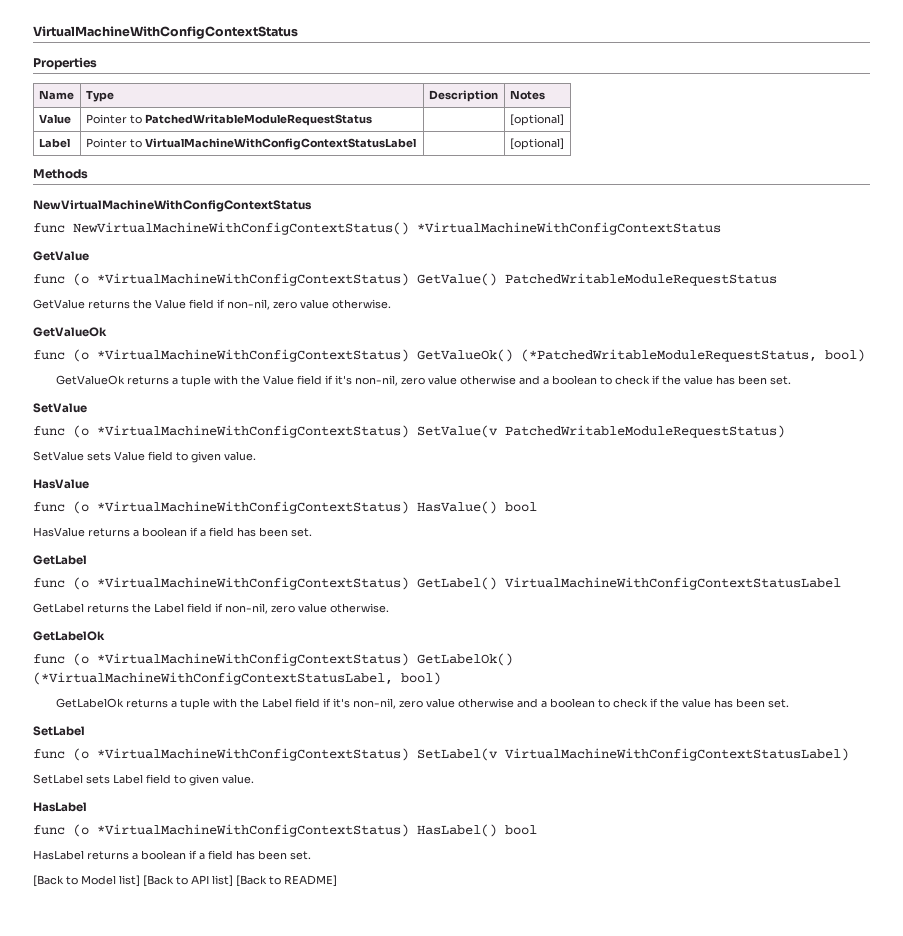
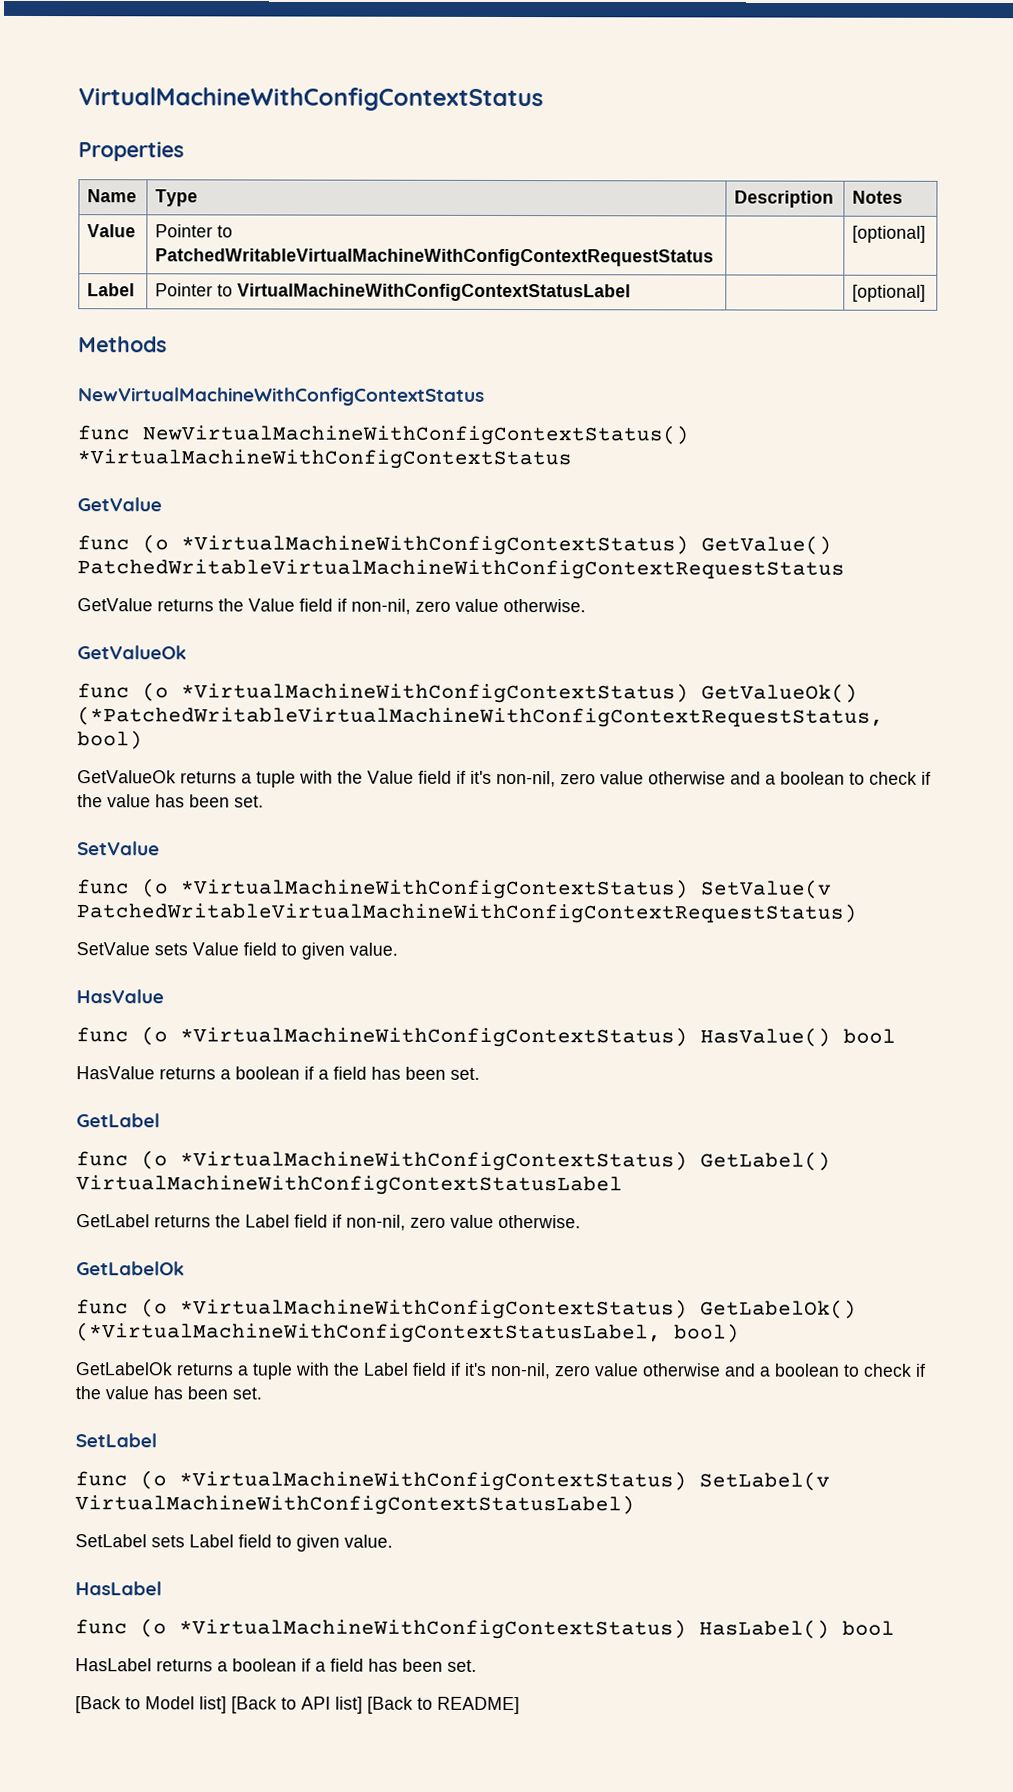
- Value | Pointer to PatchedWritableModuleRequestStatus | | [optional]
+ Value | Pointer to PatchedWritableVirtualMachineWithConfigContextRequestStatus | | [optional]
- func (o *VirtualMachineWithConfigContextStatus) GetValue() PatchedWritableModuleRequestStatus
+ func (o *VirtualMachineWithConfigContextStatus) GetValue() PatchedWritableVirtualMachineWithConfigContextRequestStatus
- func (o *VirtualMachineWithConfigContextStatus) GetValueOk() (*PatchedWritableModuleRequestStatus, bool)
+ func (o *VirtualMachineWithConfigContextStatus) GetValueOk() (*PatchedWritableVirtualMachineWithConfigContextRequestStatus, bool)
- func (o *VirtualMachineWithConfigContextStatus) SetValue(v PatchedWritableModuleRequestStatus)
+ func (o *VirtualMachineWithConfigContextStatus) SetValue(v PatchedWritableVirtualMachineWithConfigContextRequestStatus)

